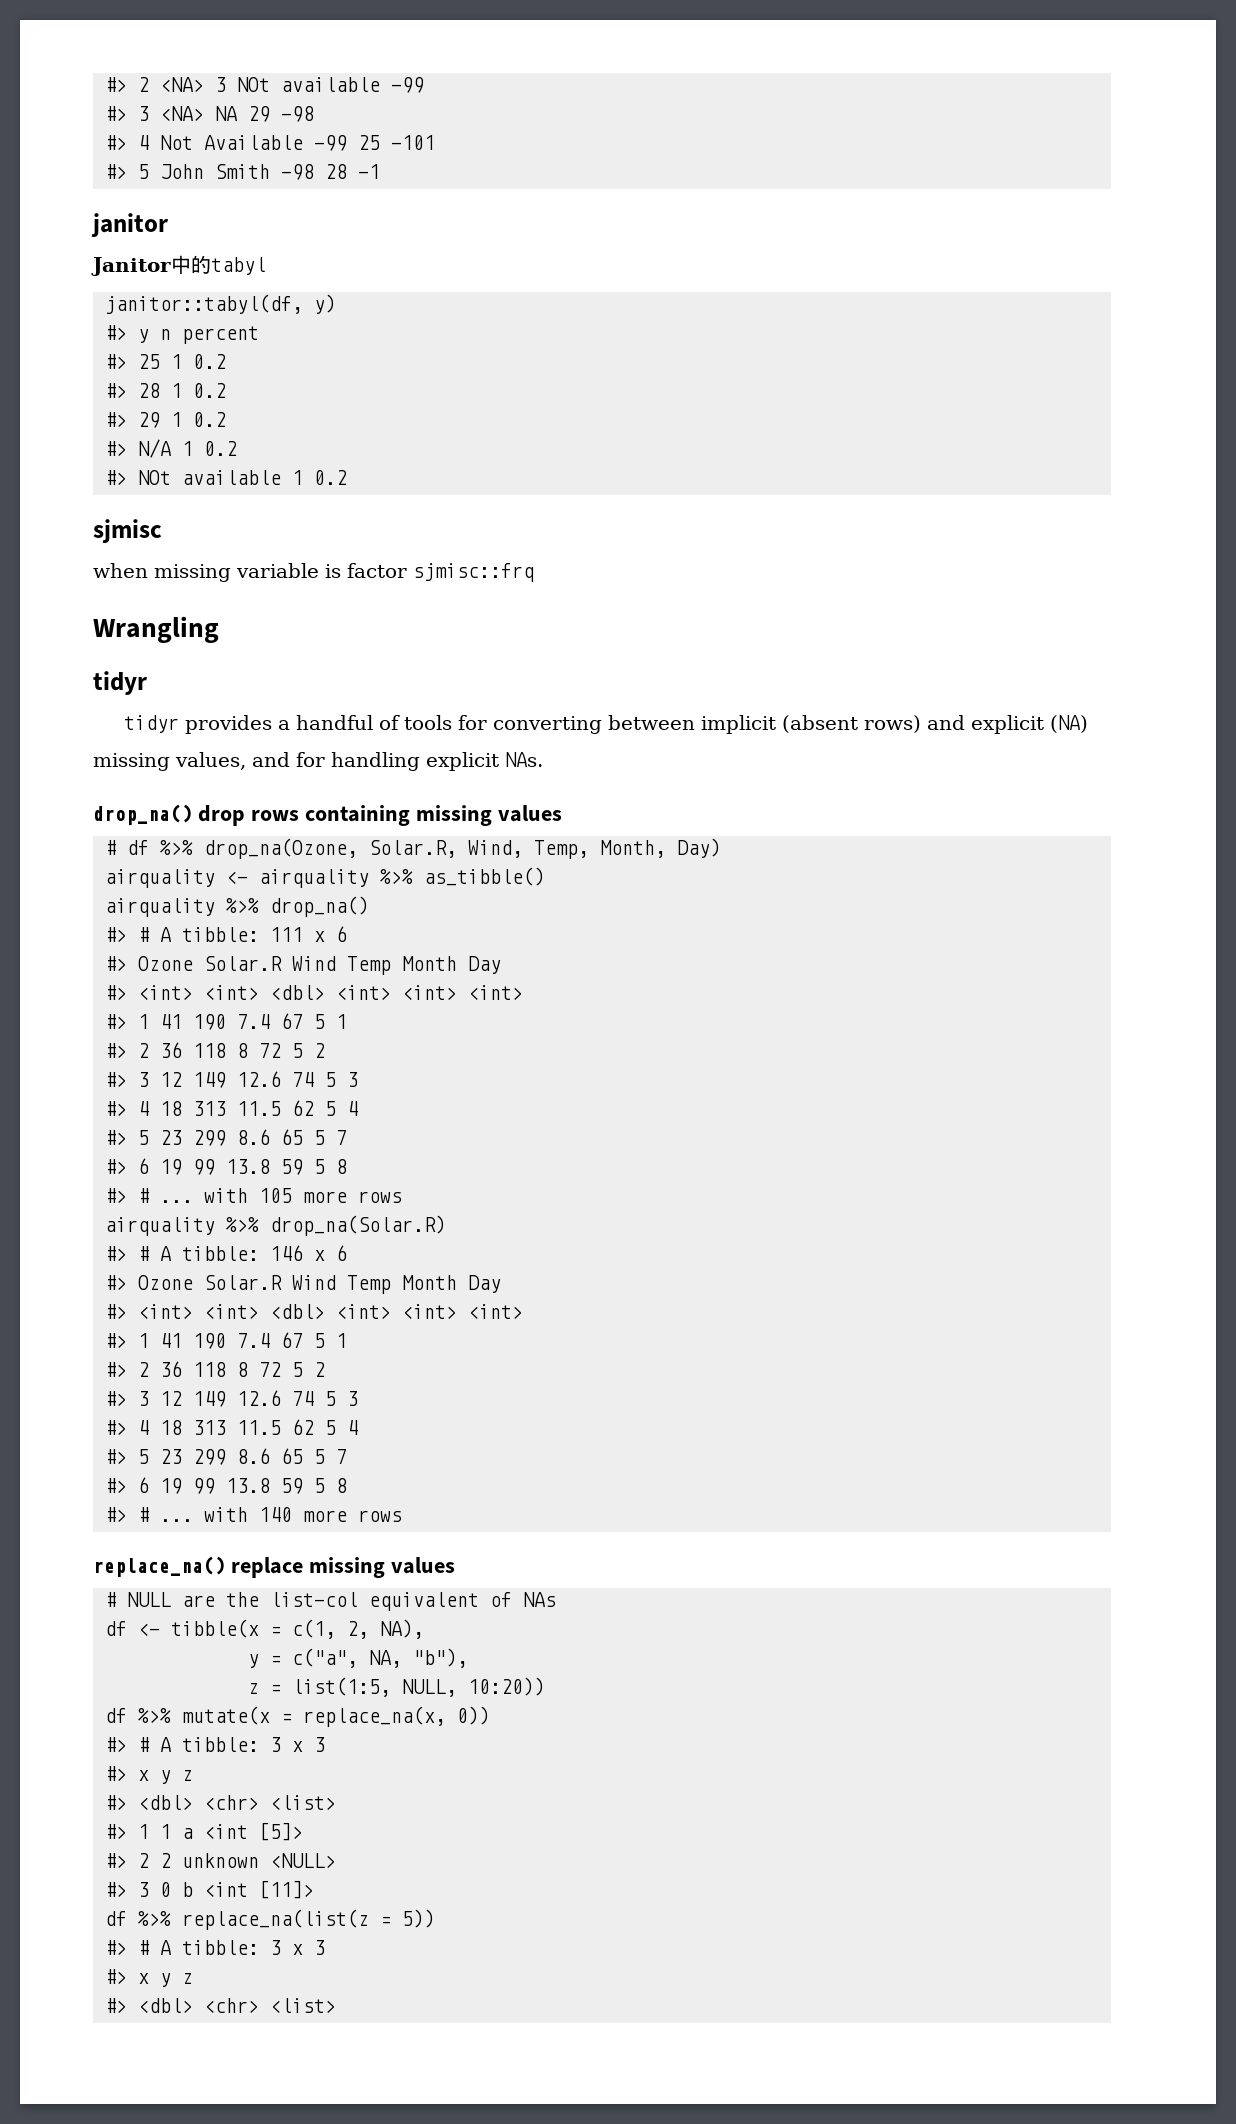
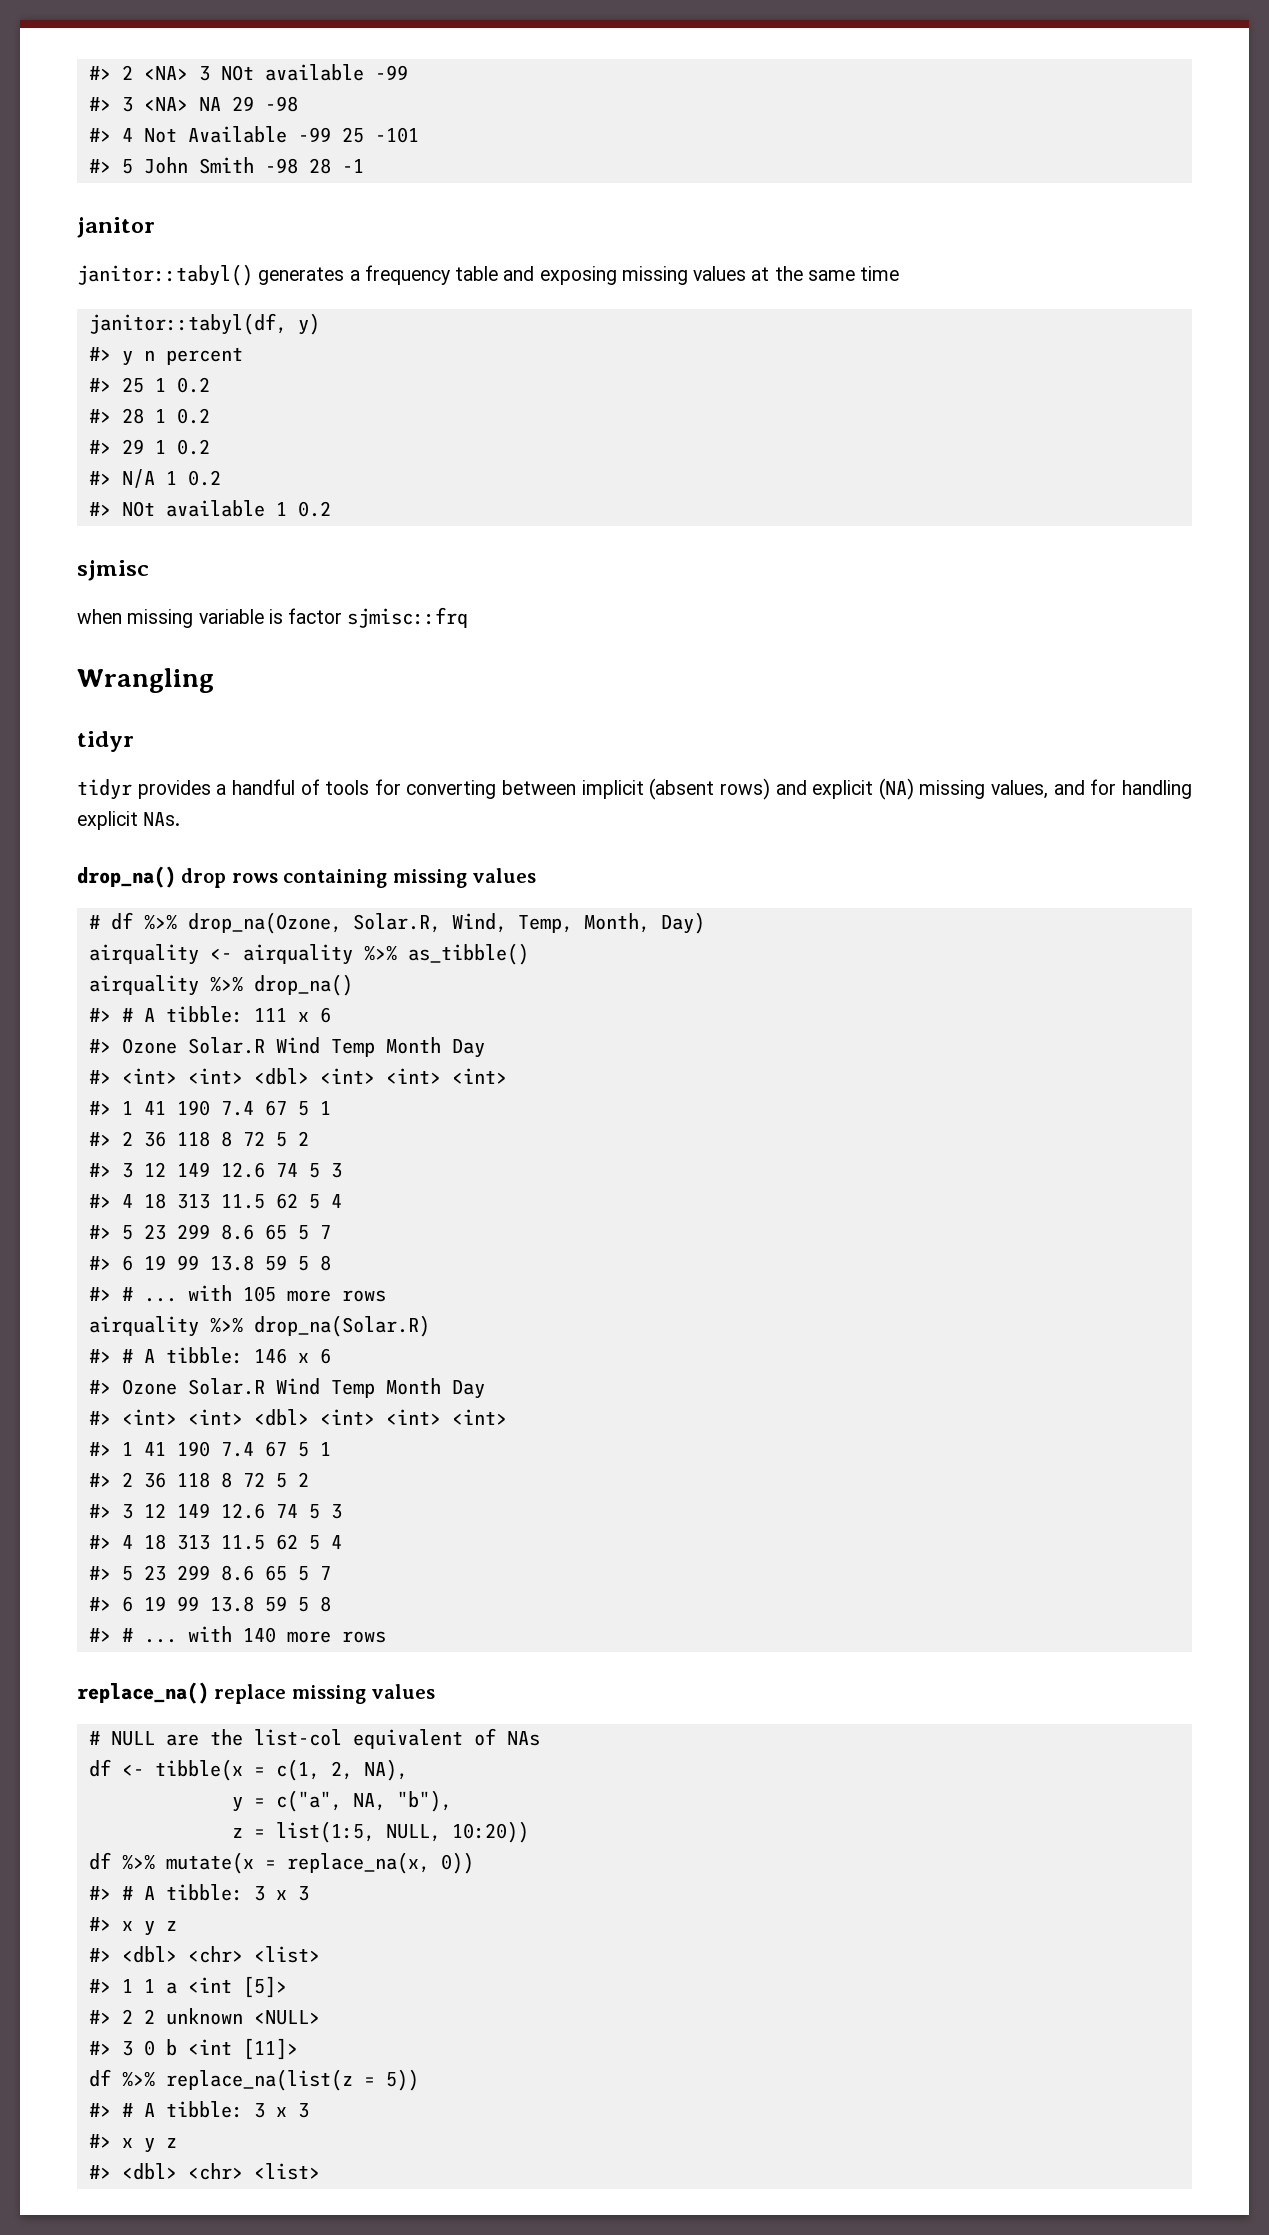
- Janitor中的tabyl
+ janitor::tabyl() generates a frequency table and exposing missing values at the same time

